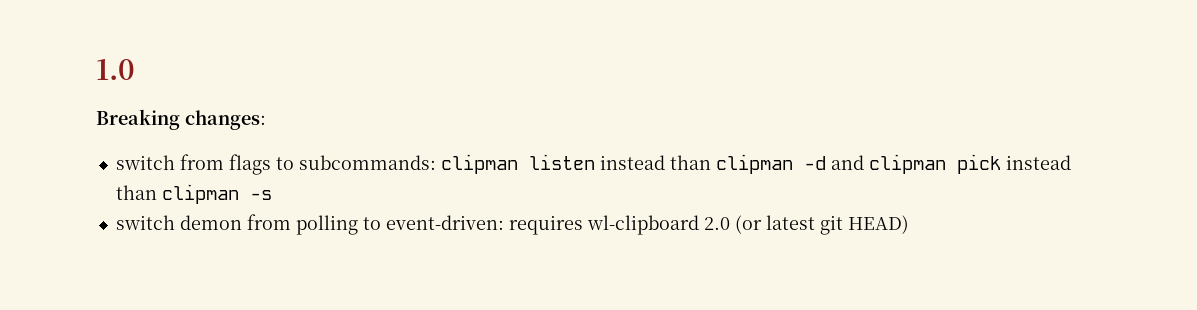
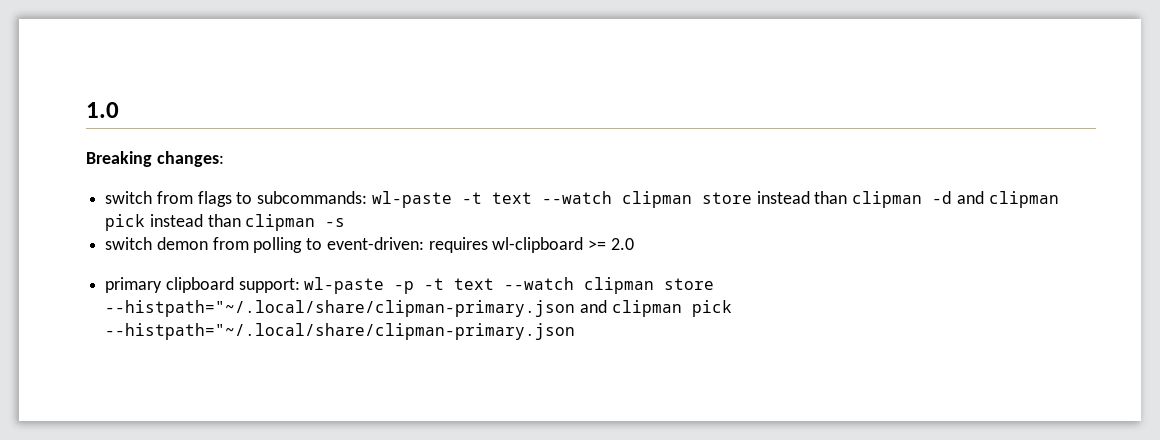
- switch from flags to subcommands: clipman listen instead than clipman -d and clipman pick instead than clipman -s
+ switch from flags to subcommands: wl-paste -t text --watch clipman store instead than clipman -d and clipman pick instead than clipman -s
- switch demon from polling to event-driven: requires wl-clipboard 2.0 (or latest git HEAD)
+ switch demon from polling to event-driven: requires wl-clipboard >= 2.0
+ primary clipboard support: wl-paste -p -t text --watch clipman store --histpath="~/.local/share/clipman-primary.json and clipman pick --histpath="~/.local/share/clipman-primary.json

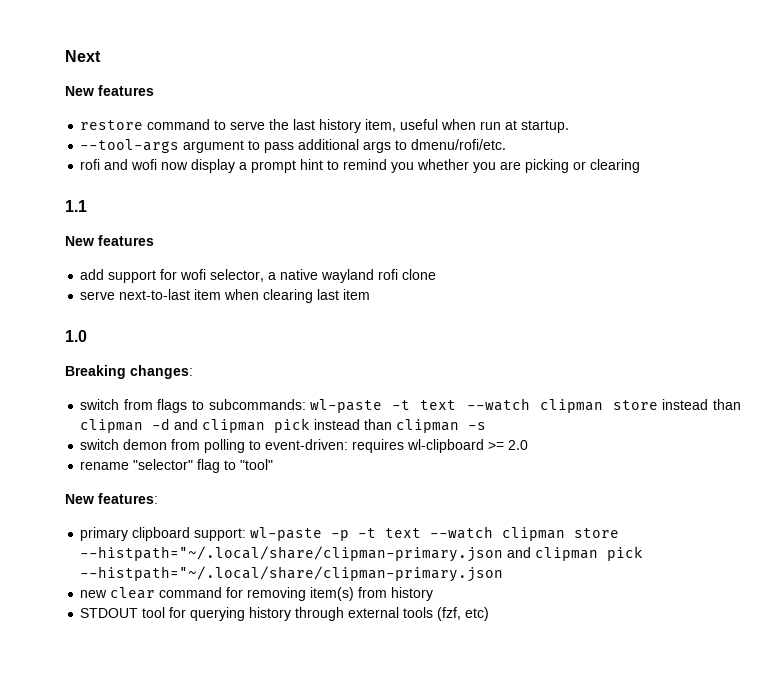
+ Next
+ New features
+ restore command to serve the last history item, useful when run at startup.
+ --tool-args argument to pass additional args to dmenu/rofi/etc.
+ rofi and wofi now display a prompt hint to remind you whether you are picking or clearing
+ 1.1
+ New features
+ add support for wofi selector, a native wayland rofi clone
+ serve next-to-last item when clearing last item
+ rename "selector" flag to "tool"
+ New features:
+ new clear command for removing item(s) from history
+ STDOUT tool for querying history through external tools (fzf, etc)

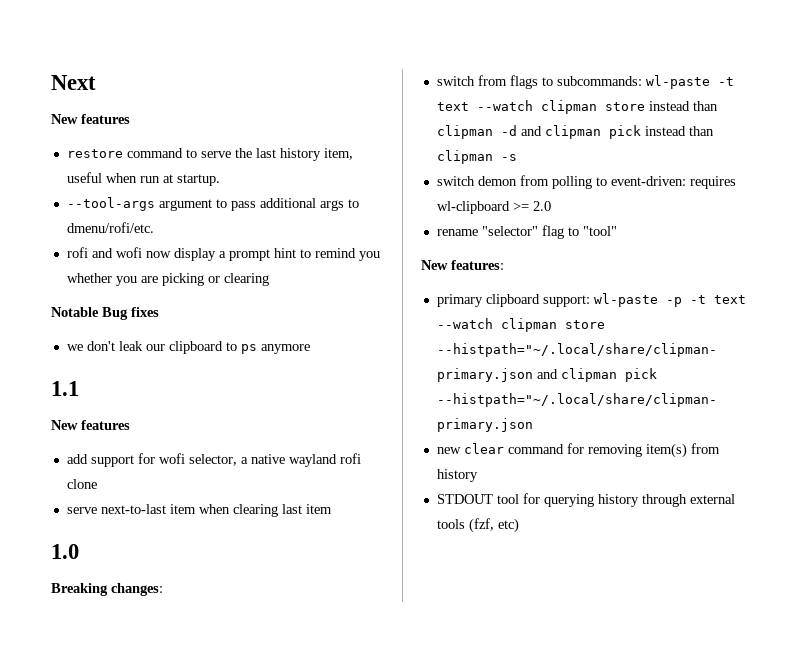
+ Notable Bug fixes
+ we don't leak our clipboard to ps anymore

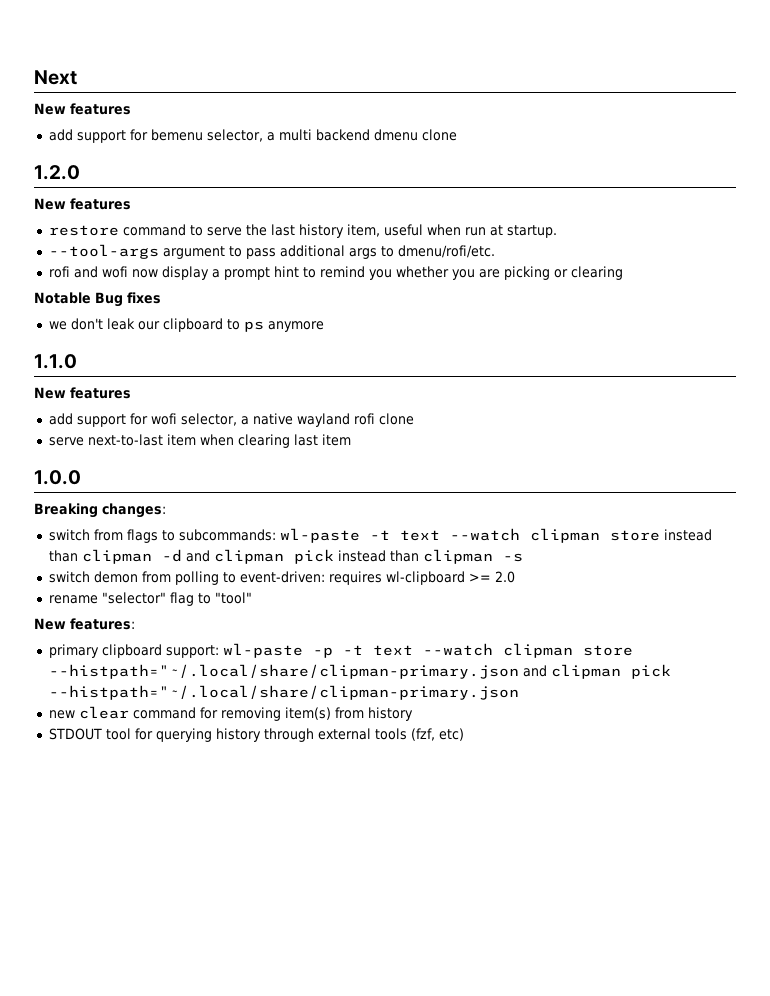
+ add support for bemenu selector, a multi backend dmenu clone
+ 1.2.0
+ New features
- 1.1
+ 1.1.0
- 1.0
+ 1.0.0

